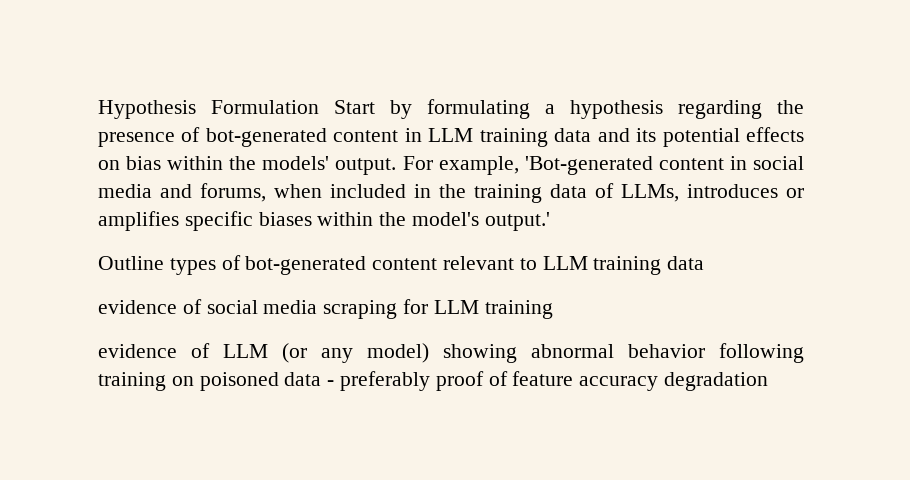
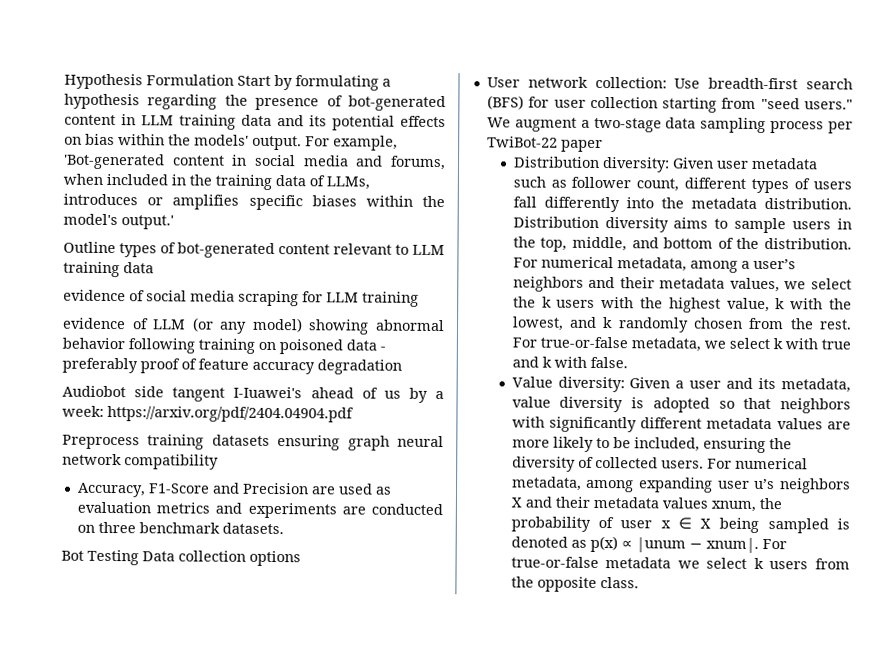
+ Audiobot side tangent I-Iuawei's ahead of us by a week: https://arxiv.org/pdf/2404.04904.pdf
+ Preprocess training datasets ensuring graph neural network compatibility
+ Accuracy, F1-Score and Precision are used as evaluation metrics and experiments are conducted on three benchmark datasets.
+ Bot Testing Data collection options
+ User network collection: Use breadth-first search (BFS) for user collection starting from "seed users." We augment a two-stage data sampling process per TwiBot-22 paper
+ Distribution diversity: Given user metadata such as follower count, different types of users fall differently into the metadata distribution. Distribution diversity aims to sample users in the top, middle, and bottom of the distribution. For numerical metadata, among a user’s neighbors and their metadata values, we select the k users with the highest value, k with the lowest, and k randomly chosen from the rest. For true-or-false metadata, we select k with true and k with false.
+ Value diversity: Given a user and its metadata, value diversity is adopted so that neighbors with significantly different metadata values are more likely to be included, ensuring the diversity of collected users. For numerical metadata, among expanding user u’s neighbors X and their metadata values xnum, the probability of user x ∈ X being sampled is denoted as p(x) ∝ |unum − xnum|. For true-or-false metadata we select k users from the opposite class.

